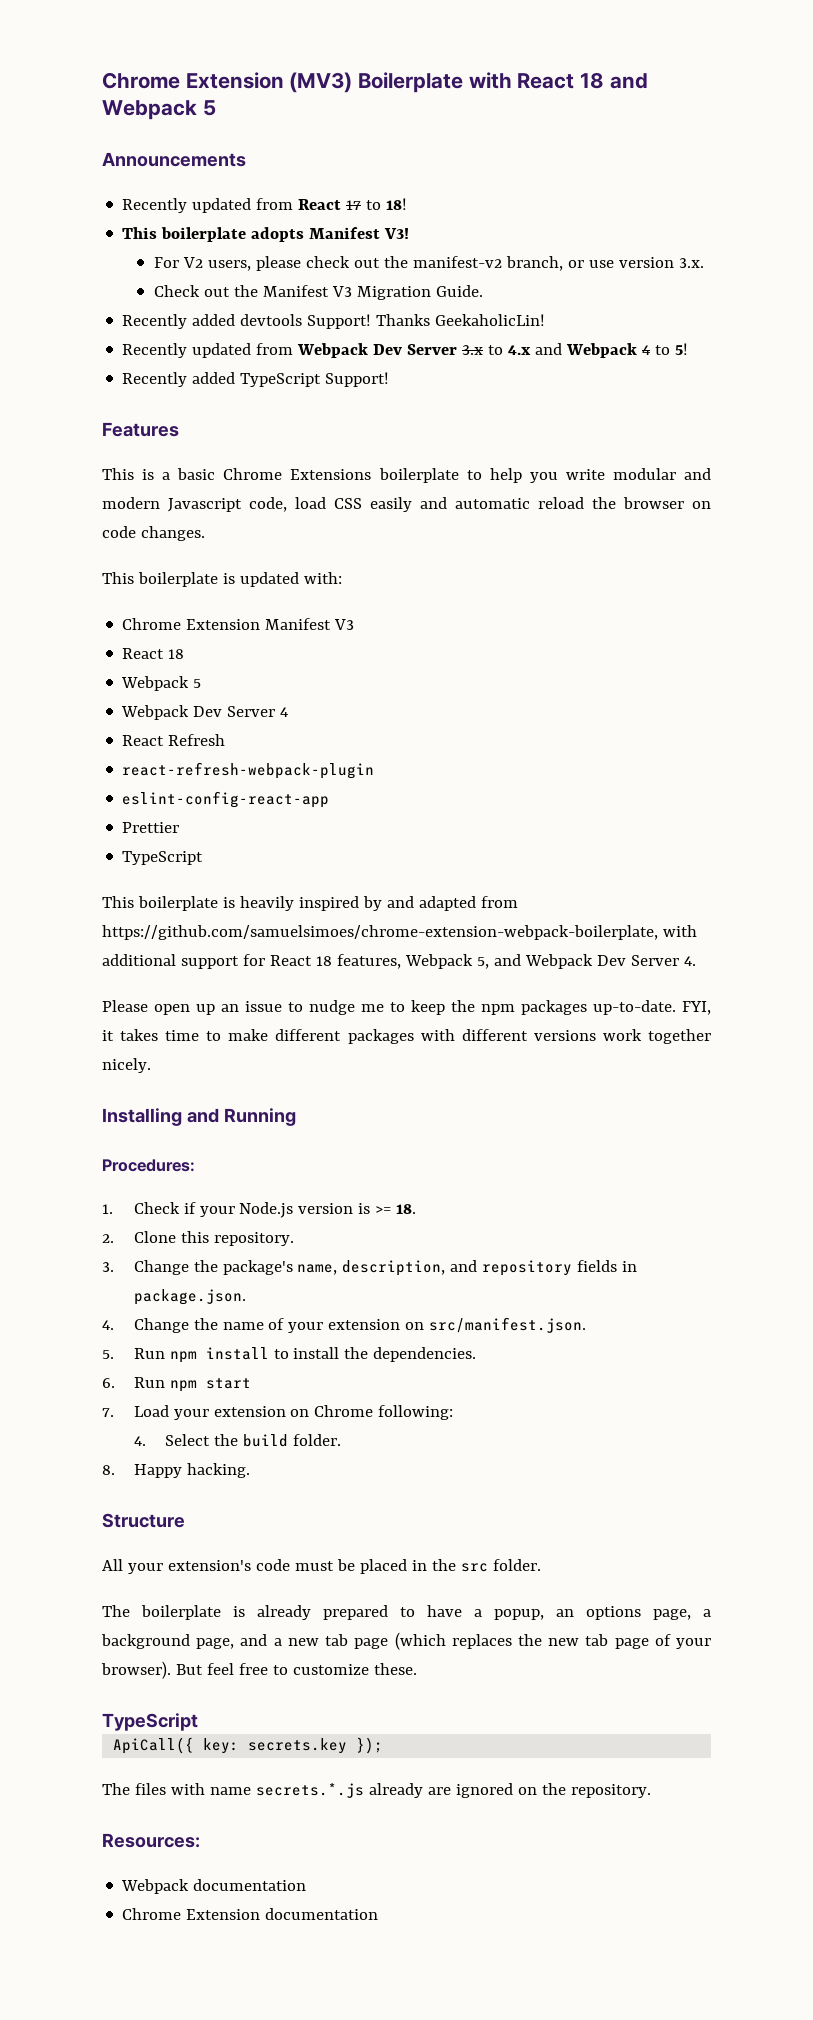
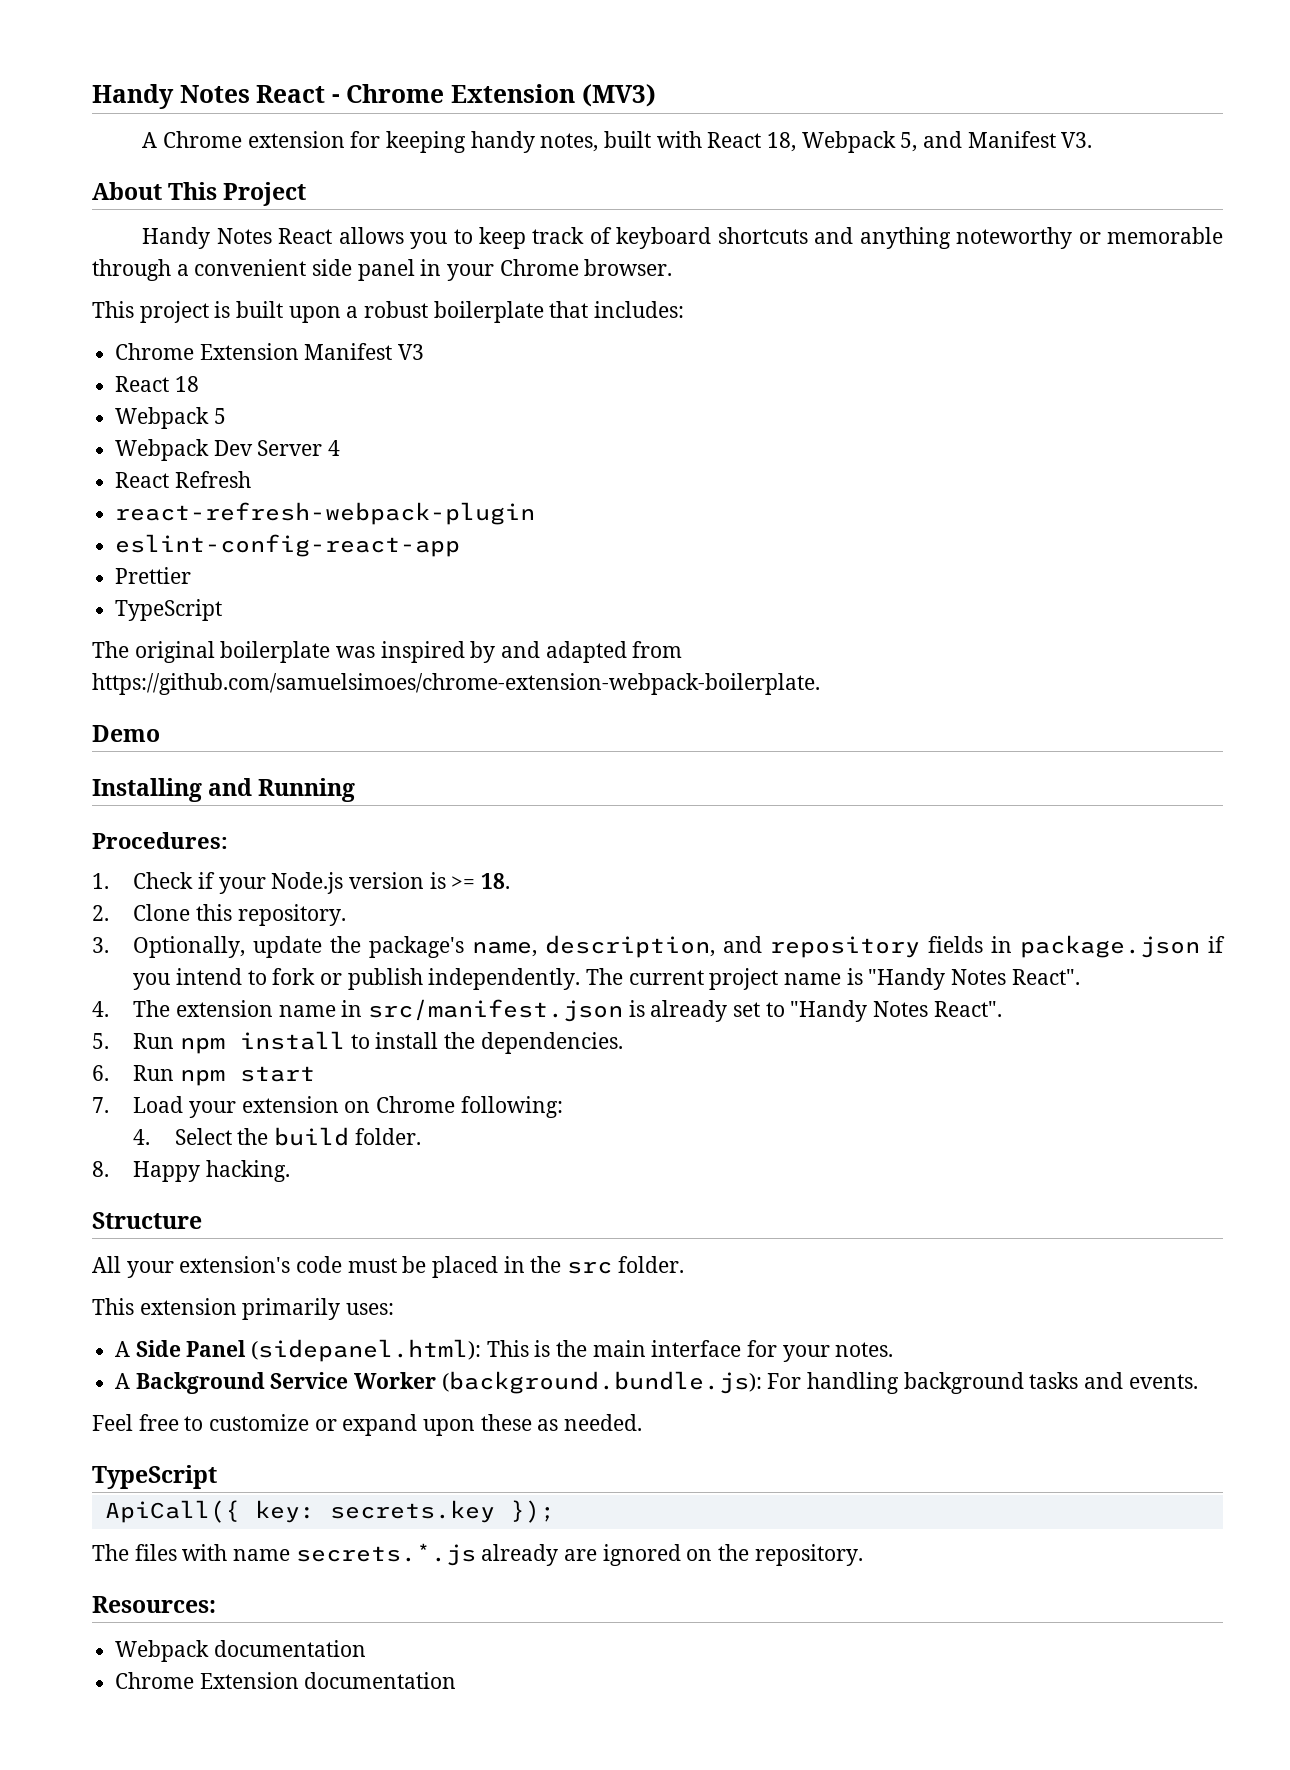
- Chrome Extension (MV3) Boilerplate with React 18 and Webpack 5
- Announcements
- Recently updated from React 17 to 18!
- This boilerplate adopts Manifest V3!
- For V2 users, please check out the manifest-v2 branch, or use version 3.x.
- Check out the Manifest V3 Migration Guide.
- Recently added devtools Support! Thanks GeekaholicLin!
- Recently updated from Webpack Dev Server 3.x to 4.x and Webpack 4 to 5!
- Recently added TypeScript Support!
- Features
- This is a basic Chrome Extensions boilerplate to help you write modular and modern Javascript code, load CSS easily and automatic reload the browser on code changes.
- This boilerplate is updated with:
+ Handy Notes React - Chrome Extension (MV3)
+ A Chrome extension for keeping handy notes, built with React 18, Webpack 5, and Manifest V3.
+ About This Project
+ Handy Notes React allows you to keep track of keyboard shortcuts and anything noteworthy or memorable through a convenient side panel in your Chrome browser.
+ This project is built upon a robust boilerplate that includes:
- This boilerplate is heavily inspired by and adapted from https://github.com/samuelsimoes/chrome-extension-webpack-boilerplate, with additional support for React 18 features, Webpack 5, and Webpack Dev Server 4.
- Please open up an issue to nudge me to keep the npm packages up-to-date. FYI, it takes time to make different packages with different versions work together nicely.
+ The original boilerplate was inspired by and adapted from https://github.com/samuelsimoes/chrome-extension-webpack-boilerplate.
+ Demo
- 3. Change the package's name, description, and repository fields in package.json.
- 4. Change the name of your extension on src/manifest.json.
+ 3. Optionally, update the package's name, description, and repository fields in package.json if you intend to fork or publish independently. The current project name is "Handy Notes React".
+ 4. The extension name in src/manifest.json is already set to "Handy Notes React".
- The boilerplate is already prepared to have a popup, an options page, a background page, and a new tab page (which replaces the new tab page of your browser). But feel free to customize these.
+ This extension primarily uses:
+ A Side Panel (sidepanel.html): This is the main interface for your notes.
+ A Background Service Worker (background.bundle.js): For handling background tasks and events.
+ Feel free to customize or expand upon these as needed.

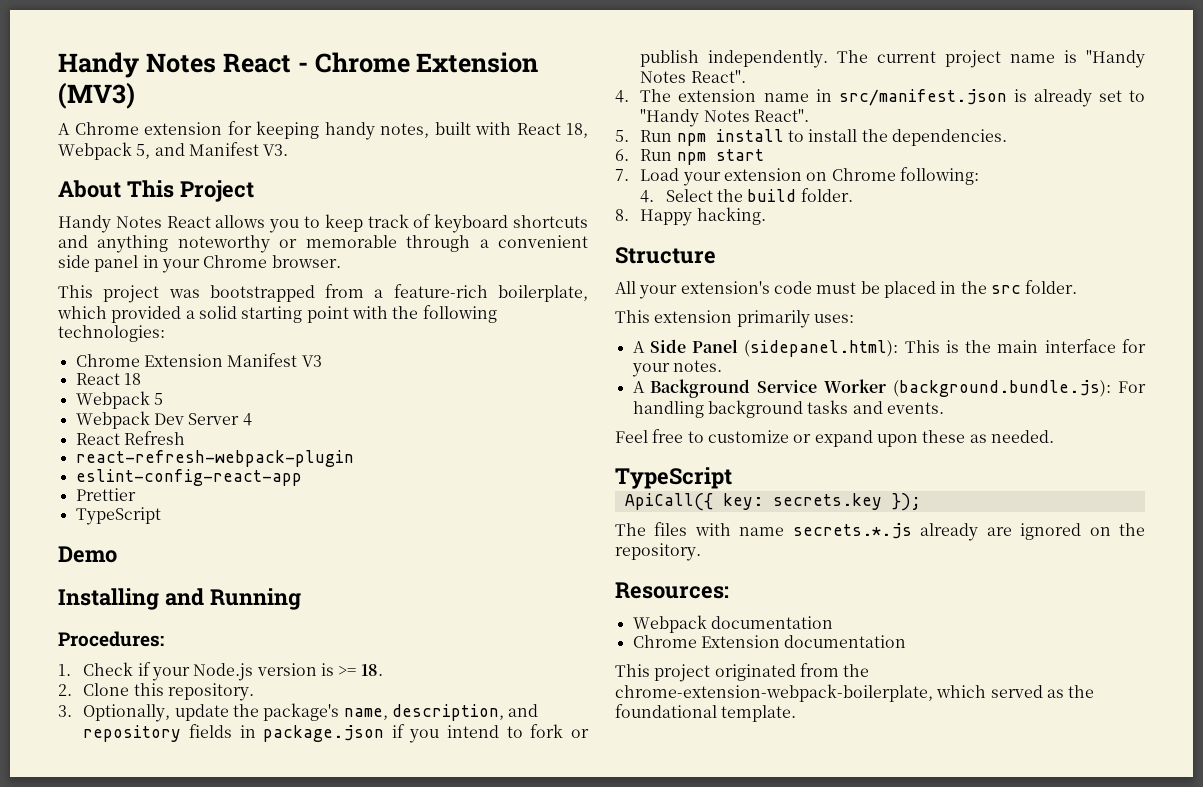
- This project is built upon a robust boilerplate that includes:
+ This project was bootstrapped from a feature-rich boilerplate, which provided a solid starting point with the following technologies:
- The original boilerplate was inspired by and adapted from https://github.com/samuelsimoes/chrome-extension-webpack-boilerplate.
+ This project originated from the chrome-extension-webpack-boilerplate, which served as the foundational template.

